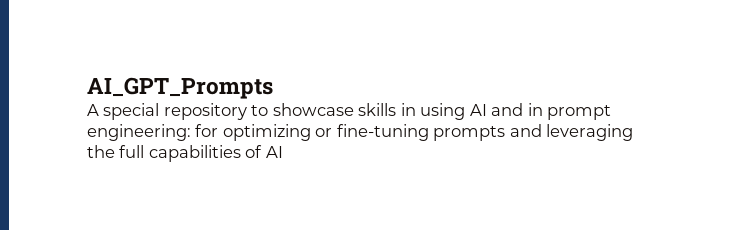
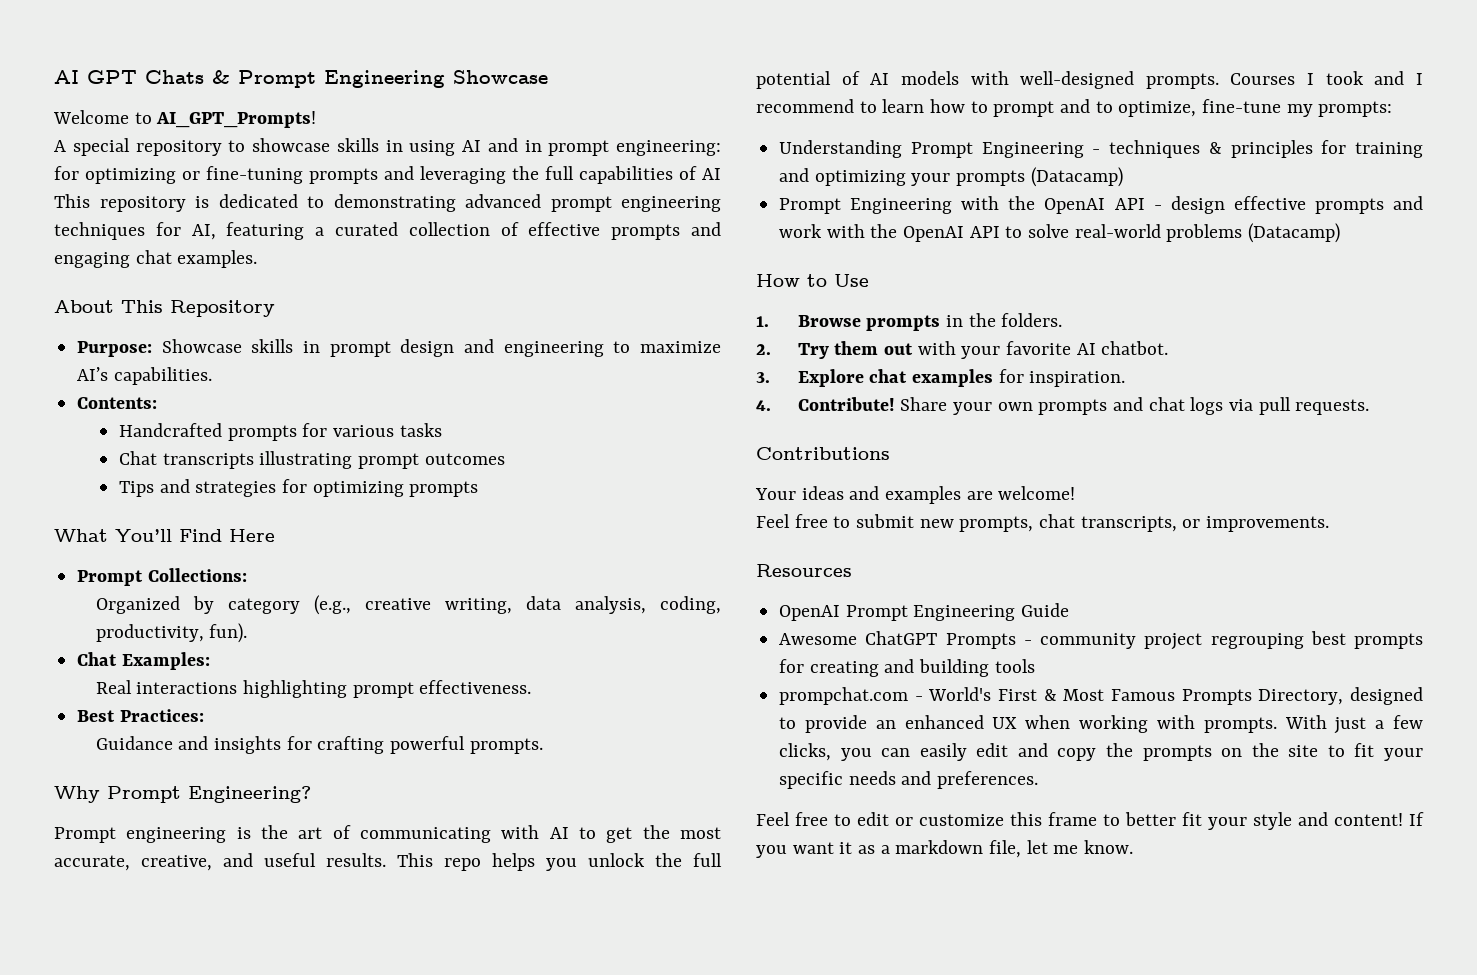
- AI_GPT_Prompts
+ AI GPT Chats & Prompt Engineering Showcase
+ Welcome to AI_GPT_Prompts!
- A special repository to showcase skills in using AI and in prompt engineering: for optimizing or fine-tuning prompts and leveraging the full capabilities of AI
+ A special repository to showcase skills in using AI and in prompt engineering: for optimizing or fine-tuning prompts and leveraging the full capabilities of AI This repository is dedicated to demonstrating advanced prompt engineering techniques for AI, featuring a curated collection of effective prompts and engaging chat examples.
+ About This Repository
+ Purpose: Showcase skills in prompt design and engineering to maximize AI’s capabilities.
+ Contents:
+ Handcrafted prompts for various tasks
+ Chat transcripts illustrating prompt outcomes
+ Tips and strategies for optimizing prompts
+ What You’ll Find Here
+ Prompt Collections:
+ Organized by category (e.g., creative writing, data analysis, coding, productivity, fun).
+ Chat Examples:
+ Real interactions highlighting prompt effectiveness.
+ Best Practices:
+ Guidance and insights for crafting powerful prompts.
+ Why Prompt Engineering?
+ Prompt engineering is the art of communicating with AI to get the most accurate, creative, and useful results. This repo helps you unlock the full potential of AI models with well-designed prompts. Courses I took and I recommend to learn how to prompt and to optimize, fine-tune my prompts:
+ Understanding Prompt Engineering - techniques & principles for training and optimizing your prompts (Datacamp)
+ Prompt Engineering with the OpenAI API - design effective prompts and work with the OpenAI API to solve real-world problems (Datacamp)
+ How to Use
+ 1. Browse prompts in the folders.
+ 2. Try them out with your favorite AI chatbot.
+ 3. Explore chat examples for inspiration.
+ 4. Contribute! Share your own prompts and chat logs via pull requests.
+ Contributions
+ Your ideas and examples are welcome!
+ Feel free to submit new prompts, chat transcripts, or improvements.
+ Resources
+ OpenAI Prompt Engineering Guide
+ Awesome ChatGPT Prompts - community project regrouping best prompts for creating and building tools
+ prompchat.com - World's First & Most Famous Prompts Directory, designed to provide an enhanced UX when working with prompts. With just a few clicks, you can easily edit and copy the prompts on the site to fit your specific needs and preferences.
+ Feel free to edit or customize this frame to better fit your style and content! If you want it as a markdown file, let me know.

